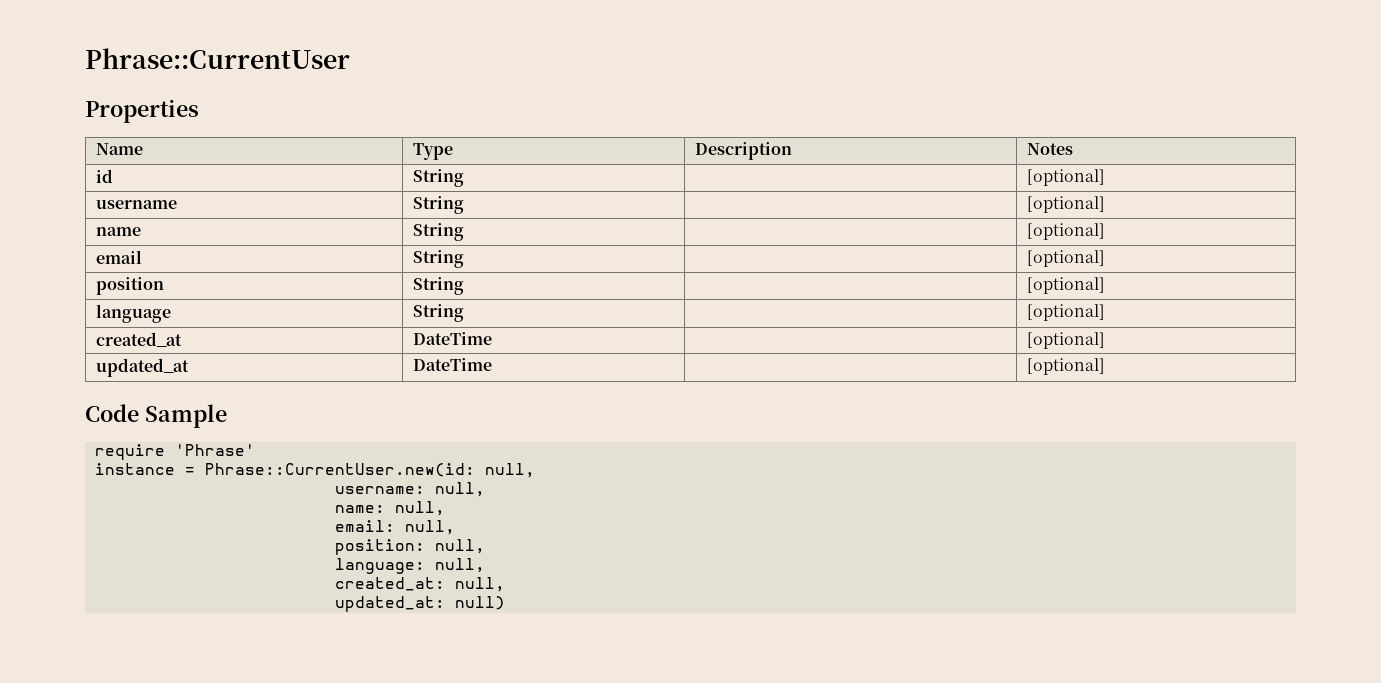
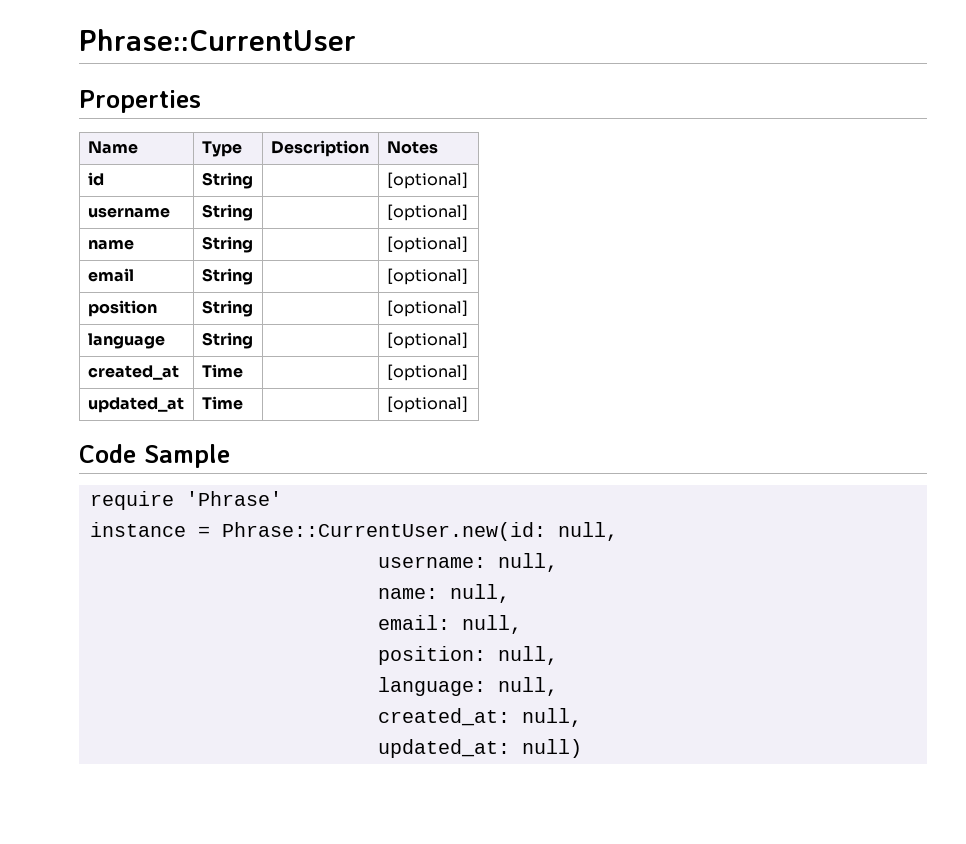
- created_at | DateTime | | [optional]
+ created_at | Time | | [optional]
- updated_at | DateTime | | [optional]
+ updated_at | Time | | [optional]

